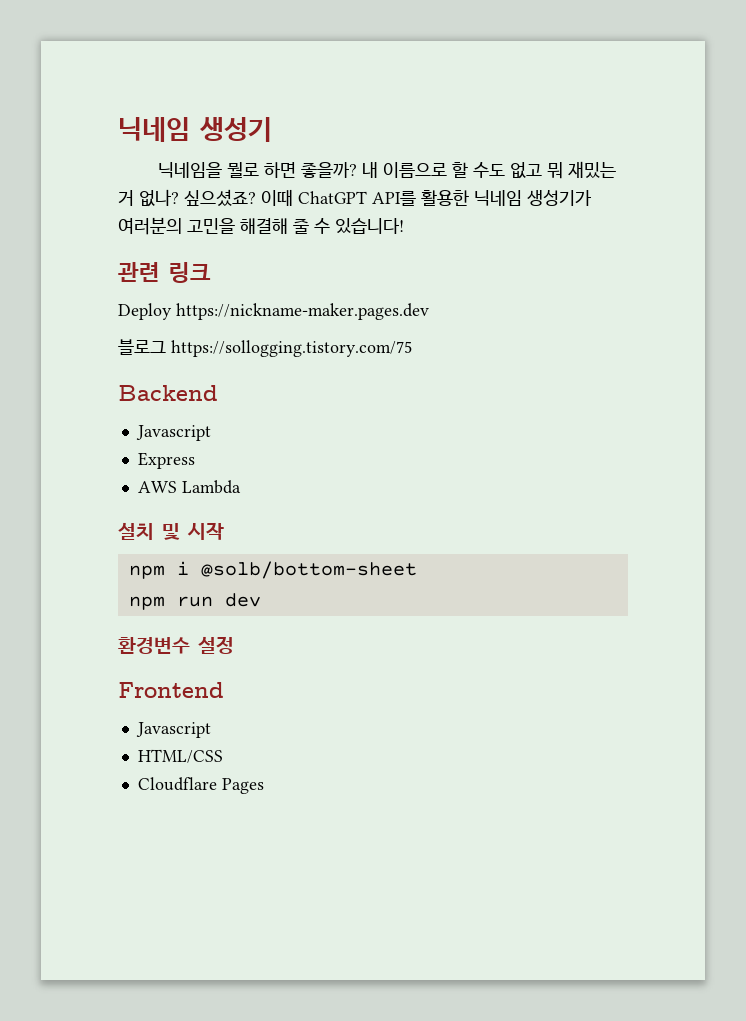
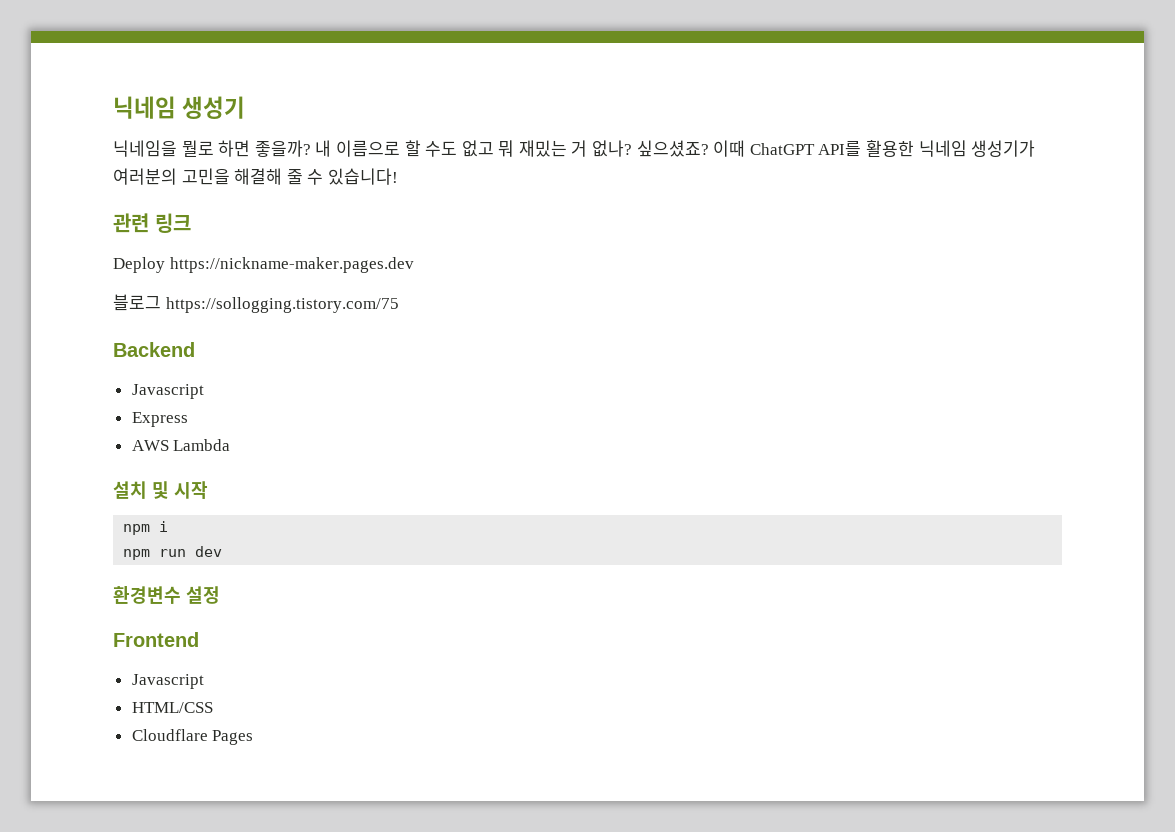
- npm i @solb/bottom-sheet
+ npm i

